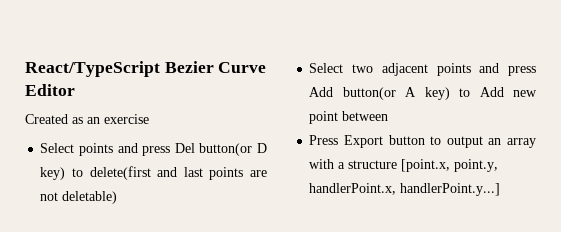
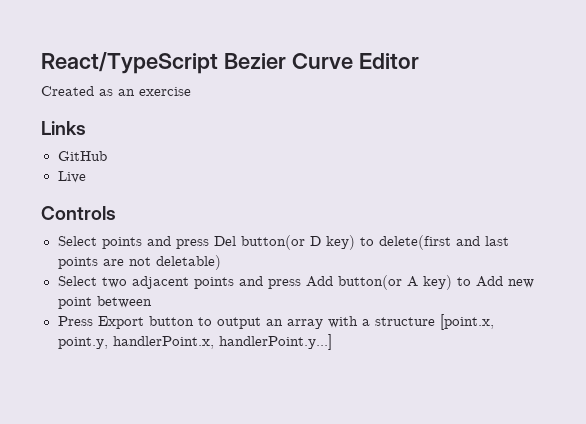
+ Links
+ GitHub
+ Live
+ Controls

